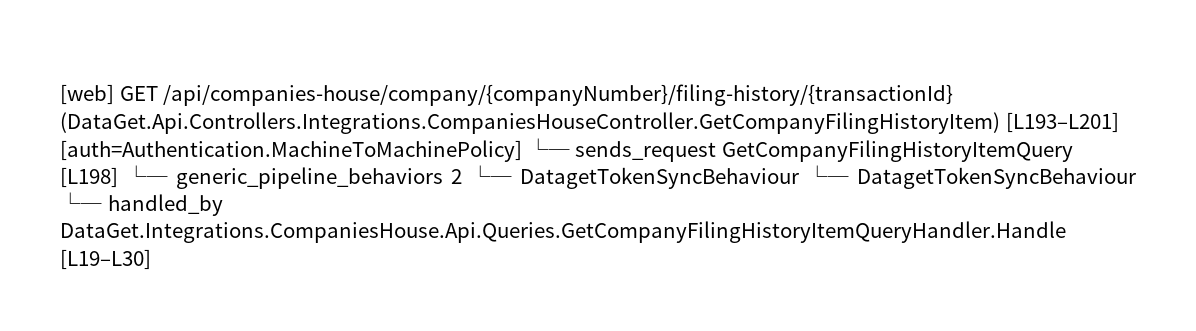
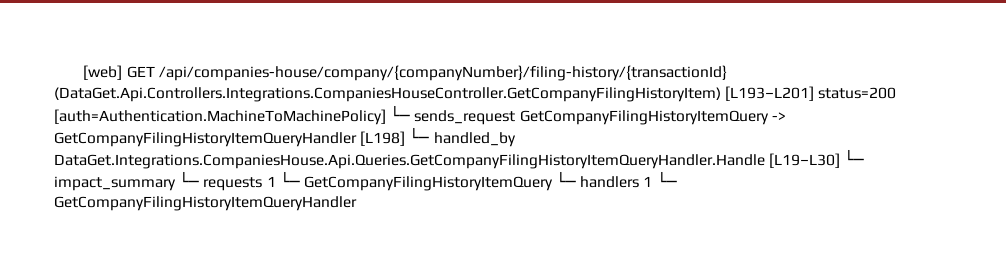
- [web] GET /api/companies-house/company/{companyNumber}/filing-history/{transactionId} (DataGet.Api.Controllers.Integrations.CompaniesHouseController.GetCompanyFilingHistoryItem) [L193–L201] [auth=Authentication.MachineToMachinePolicy] └─ sends_request GetCompanyFilingHistoryItemQuery [L198] └─ generic_pipeline_behaviors 2 └─ DatagetTokenSyncBehaviour └─ DatagetTokenSyncBehaviour └─ handled_by DataGet.Integrations.CompaniesHouse.Api.Queries.GetCompanyFilingHistoryItemQueryHandler.Handle [L19–L30]
+ [web] GET /api/companies-house/company/{companyNumber}/filing-history/{transactionId} (DataGet.Api.Controllers.Integrations.CompaniesHouseController.GetCompanyFilingHistoryItem) [L193–L201] status=200 [auth=Authentication.MachineToMachinePolicy] └─ sends_request GetCompanyFilingHistoryItemQuery -> GetCompanyFilingHistoryItemQueryHandler [L198] └─ handled_by DataGet.Integrations.CompaniesHouse.Api.Queries.GetCompanyFilingHistoryItemQueryHandler.Handle [L19–L30] └─ impact_summary └─ requests 1 └─ GetCompanyFilingHistoryItemQuery └─ handlers 1 └─ GetCompanyFilingHistoryItemQueryHandler

